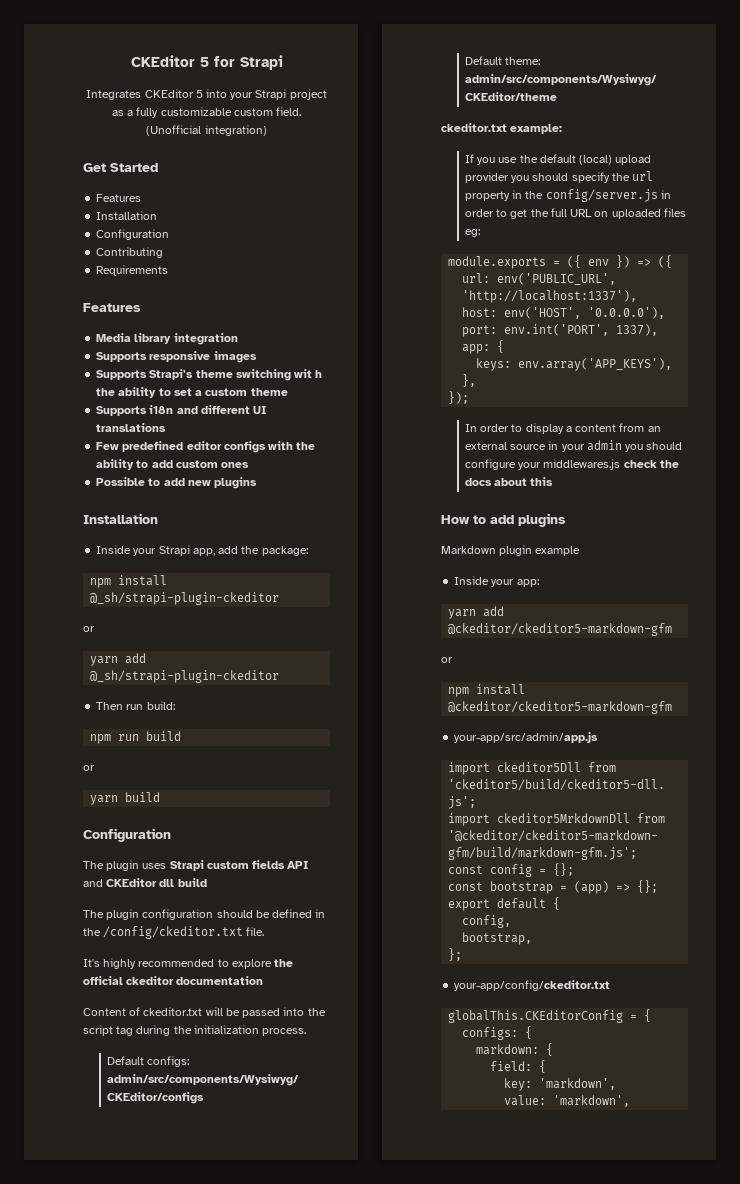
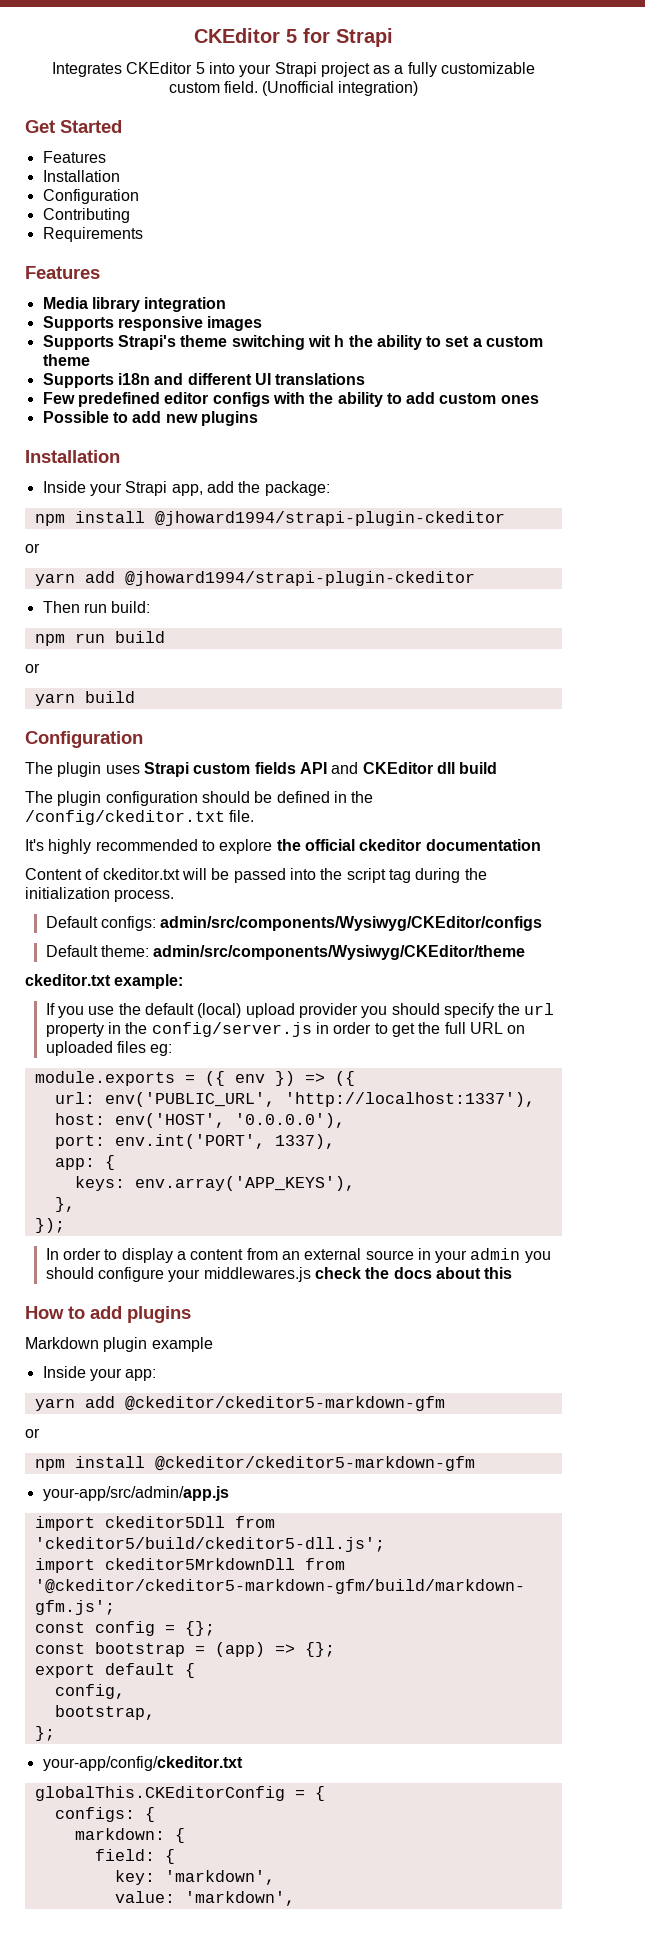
- npm install @_sh/strapi-plugin-ckeditor
+ npm install @jhoward1994/strapi-plugin-ckeditor
- yarn add @_sh/strapi-plugin-ckeditor
+ yarn add @jhoward1994/strapi-plugin-ckeditor

